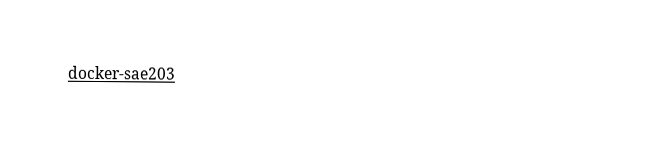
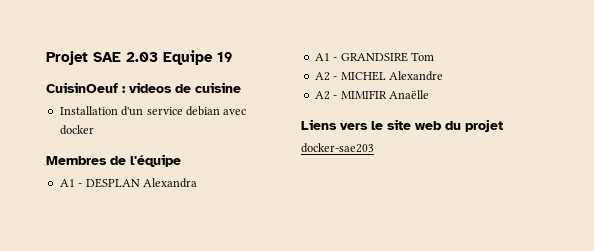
+ Projet SAE 2.03 Equipe 19
+ CuisinOeuf : videos de cuisine
+ Installation d'un service debian avec docker
+ Membres de l'équipe
+ A1 - DESPLAN Alexandra
+ A1 - GRANDSIRE Tom
+ A2 - MICHEL Alexandre
+ A2 - MIMIFIR Anaëlle
+ Liens vers le site web du projet

